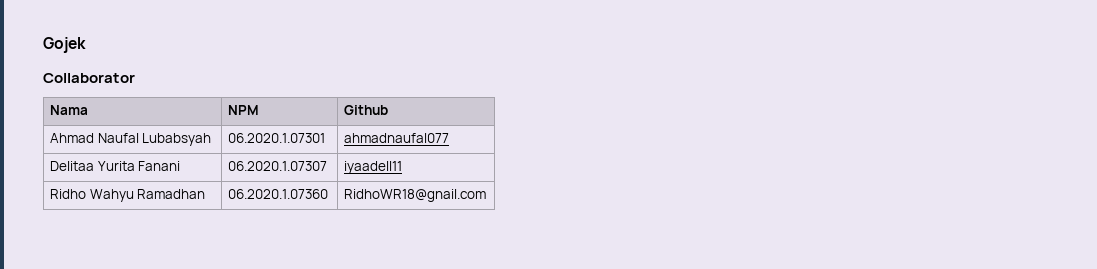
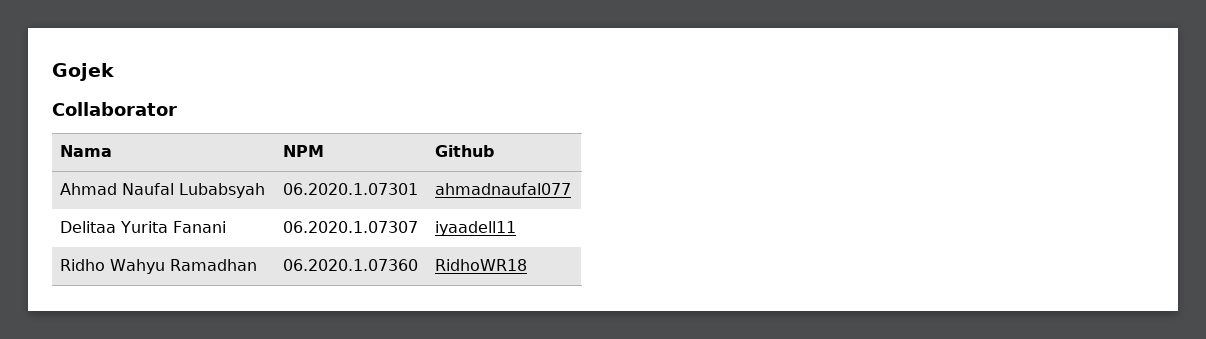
- Ridho Wahyu Ramadhan | 06.2020.1.07360 | RidhoWR18@gnail.com
+ Ridho Wahyu Ramadhan | 06.2020.1.07360 | RidhoWR18

